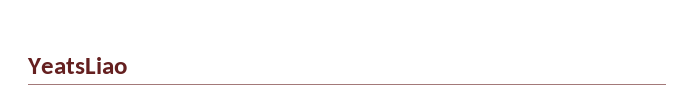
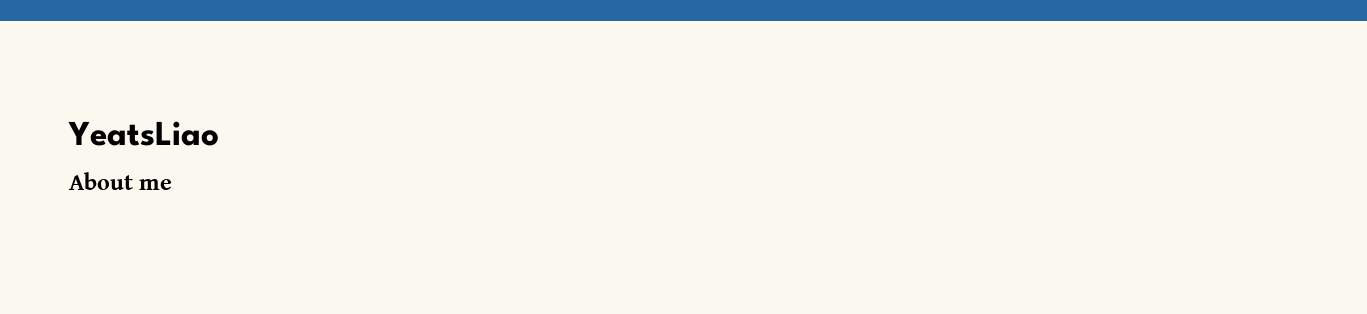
+ About me

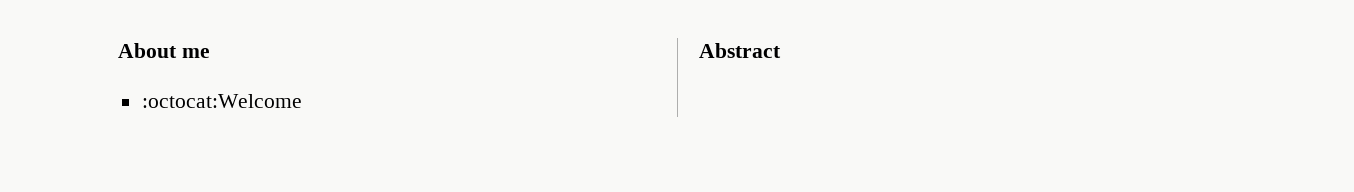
- YeatsLiao
+ :octocat:Welcome
+ Abstract

